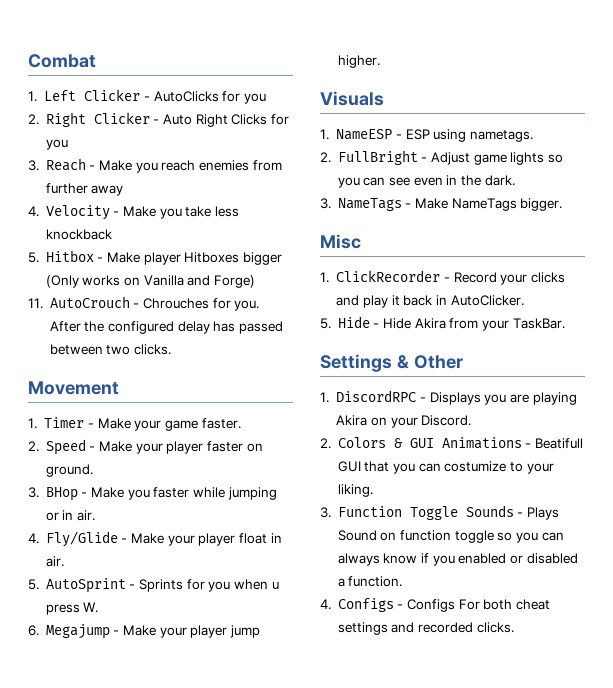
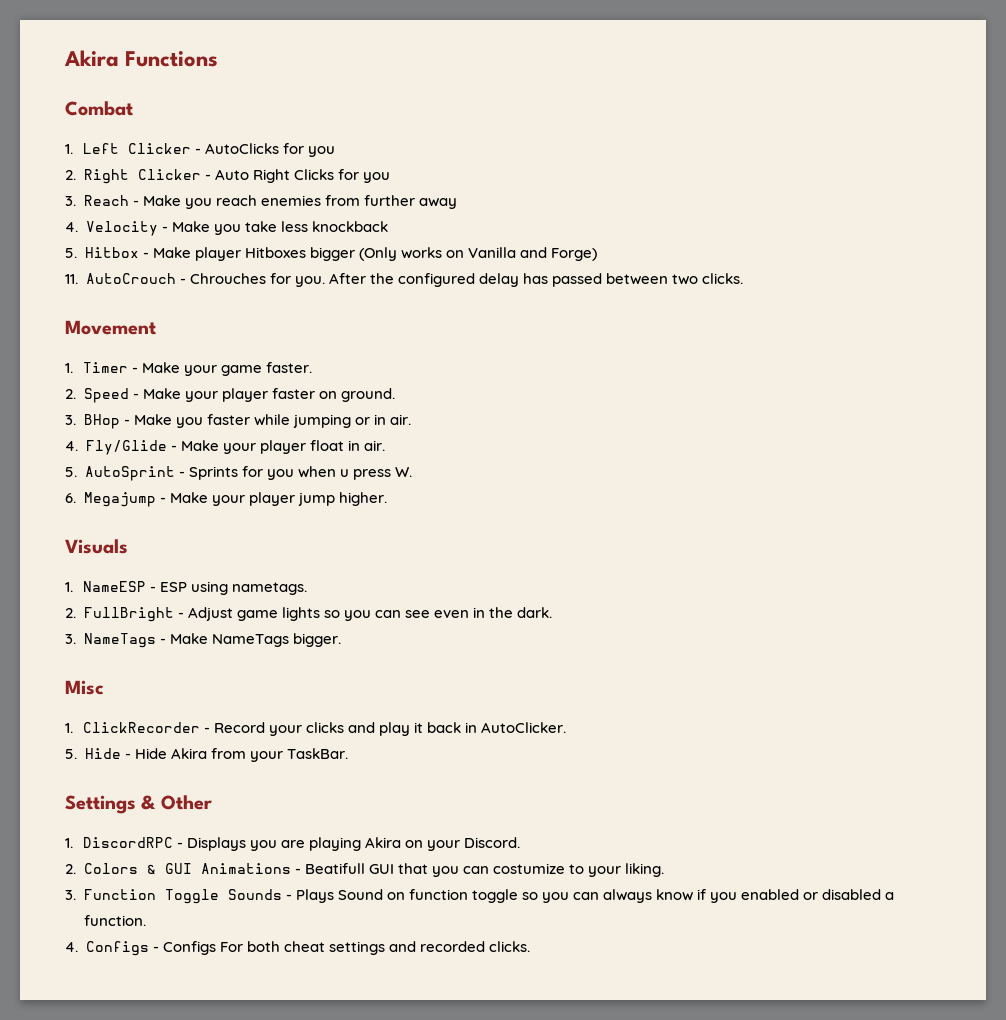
+ Akira Functions

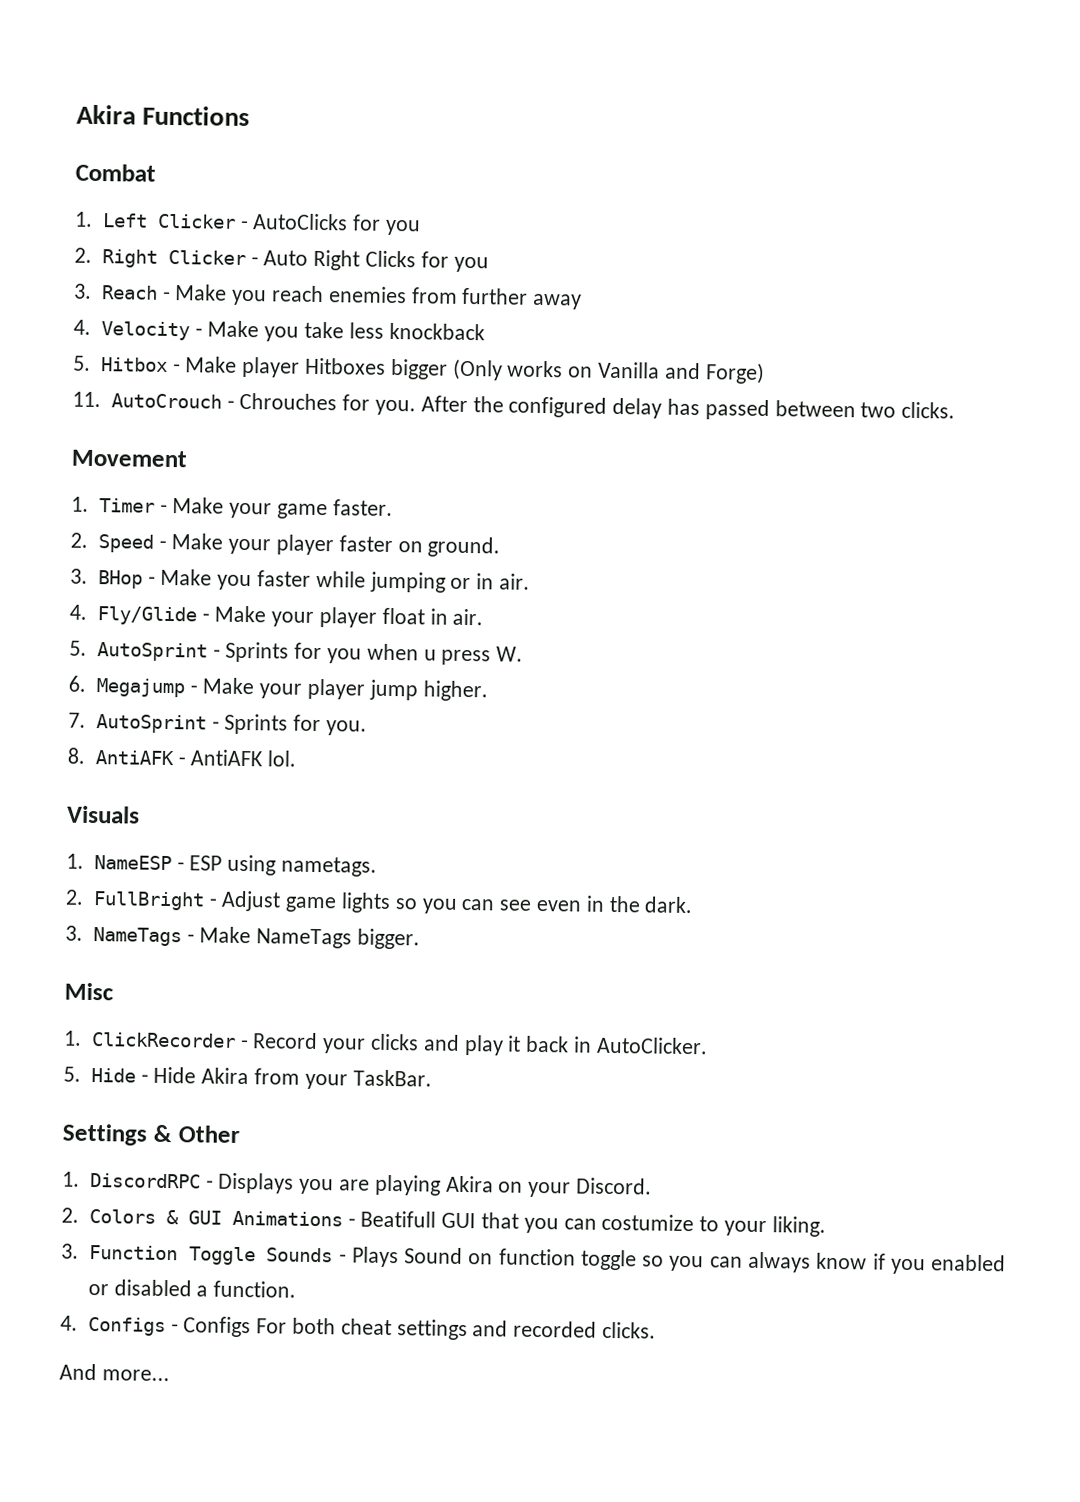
+ 7. AutoSprint - Sprints for you.
+ 8. AntiAFK - AntiAFK lol.
+ And more...

